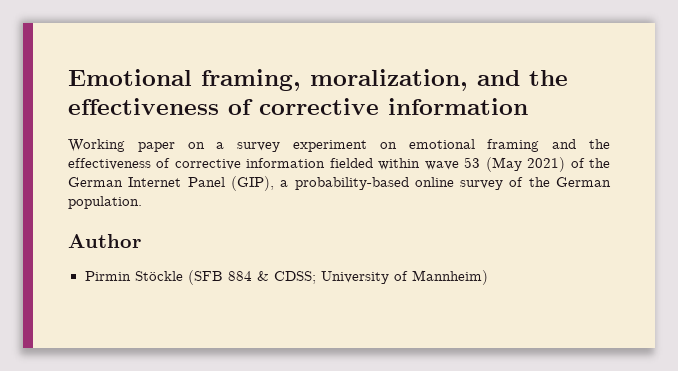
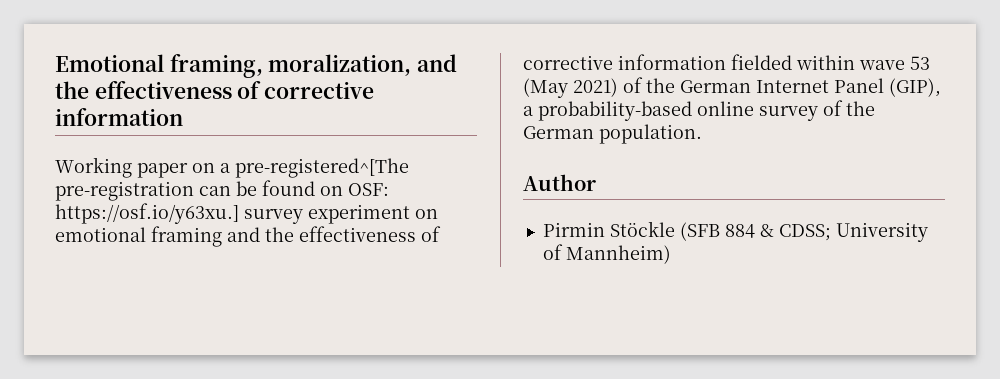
- Working paper on a survey experiment on emotional framing and the effectiveness of corrective information fielded within wave 53 (May 2021) of the German Internet Panel (GIP), a probability-based online survey of the German population.
+ Working paper on a pre-registered^[The pre-registration can be found on OSF: https://osf.io/y63xu.] survey experiment on emotional framing and the effectiveness of corrective information fielded within wave 53 (May 2021) of the German Internet Panel (GIP), a probability-based online survey of the German population.

